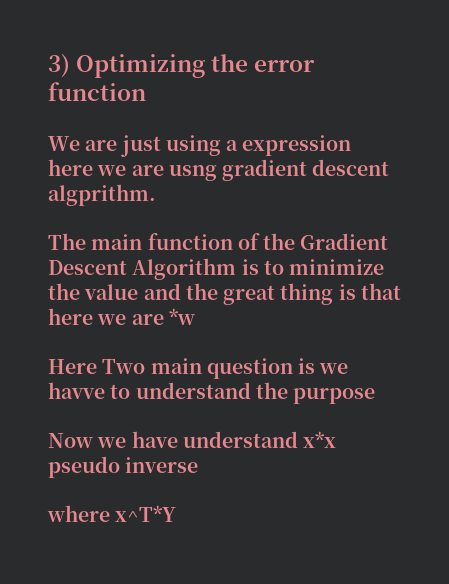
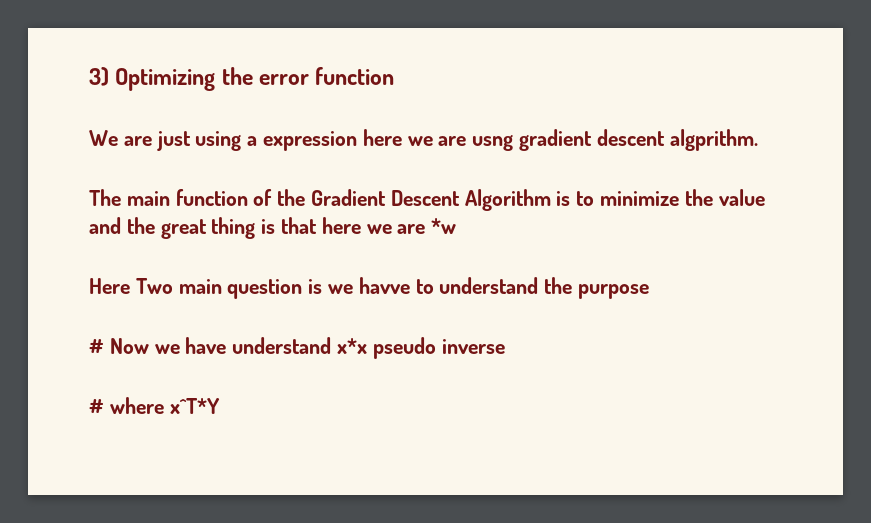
- Now we have understand x*x pseudo inverse
+ # Now we have understand x*x pseudo inverse
- where x^T*Y
+ # where x^T*Y

